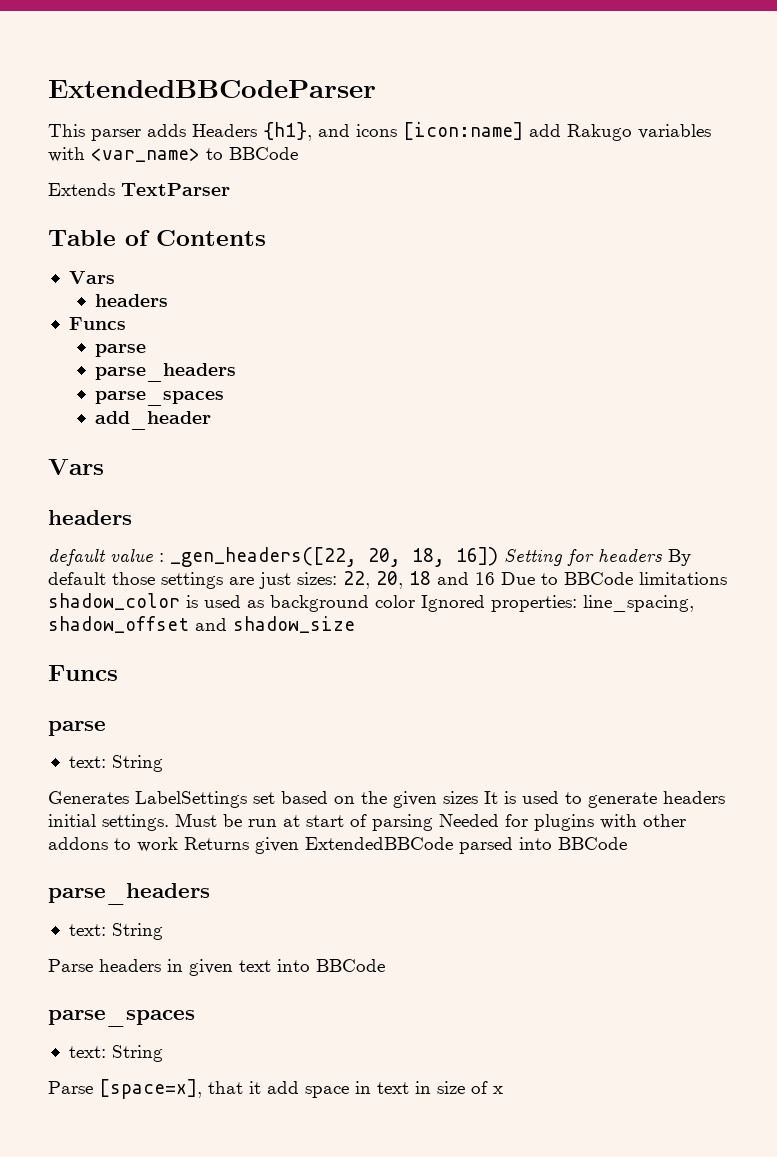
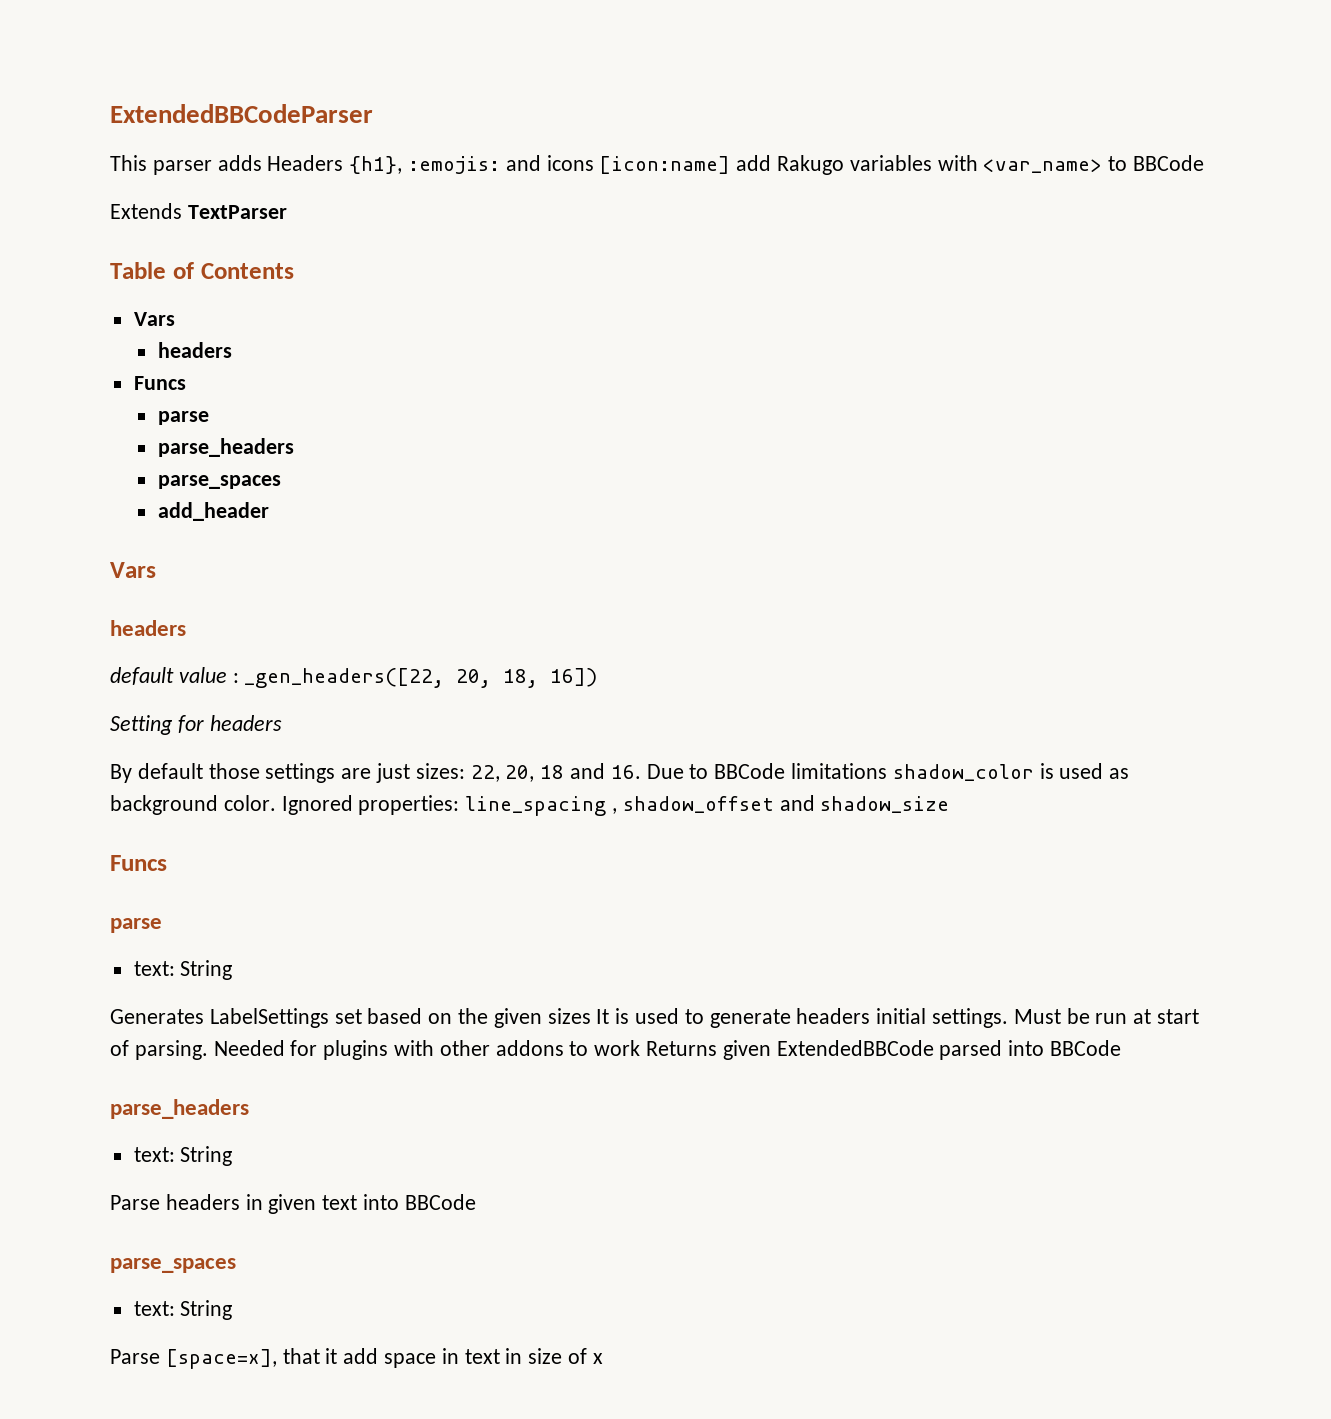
- This parser adds Headers {h1}, and icons [icon:name] add Rakugo variables with <var_name> to BBCode
+ This parser adds Headers {h1}, :emojis: and icons [icon:name] add Rakugo variables with <var_name> to BBCode
- default value : _gen_headers([22, 20, 18, 16]) Setting for headers By default those settings are just sizes: 22, 20, 18 and 16 Due to BBCode limitations shadow_color is used as background color Ignored properties: line_spacing, shadow_offset and shadow_size
+ default value : _gen_headers([22, 20, 18, 16])
+ Setting for headers
+ By default those settings are just sizes: 22, 20, 18 and 16. Due to BBCode limitations shadow_color is used as background color. Ignored properties: line_spacing , shadow_offset and shadow_size
- Must be run at start of parsing Needed for plugins with other addons to work Returns given ExtendedBBCode parsed into BBCode
+ Must be run at start of parsing. Needed for plugins with other addons to work Returns given ExtendedBBCode parsed into BBCode

